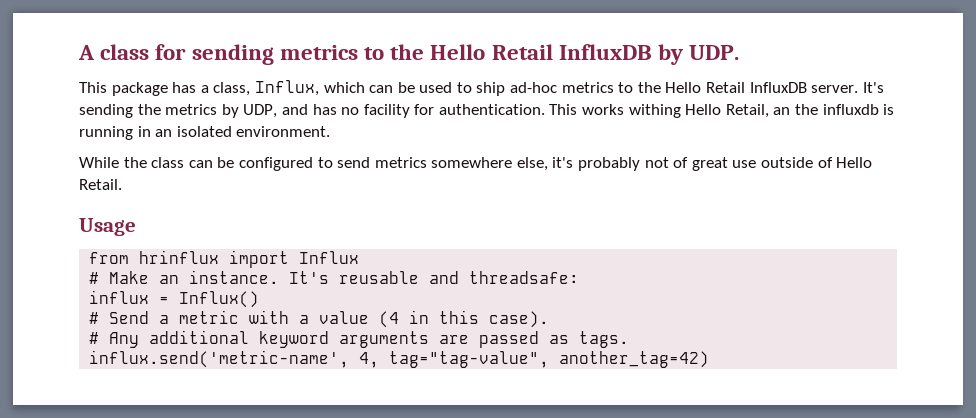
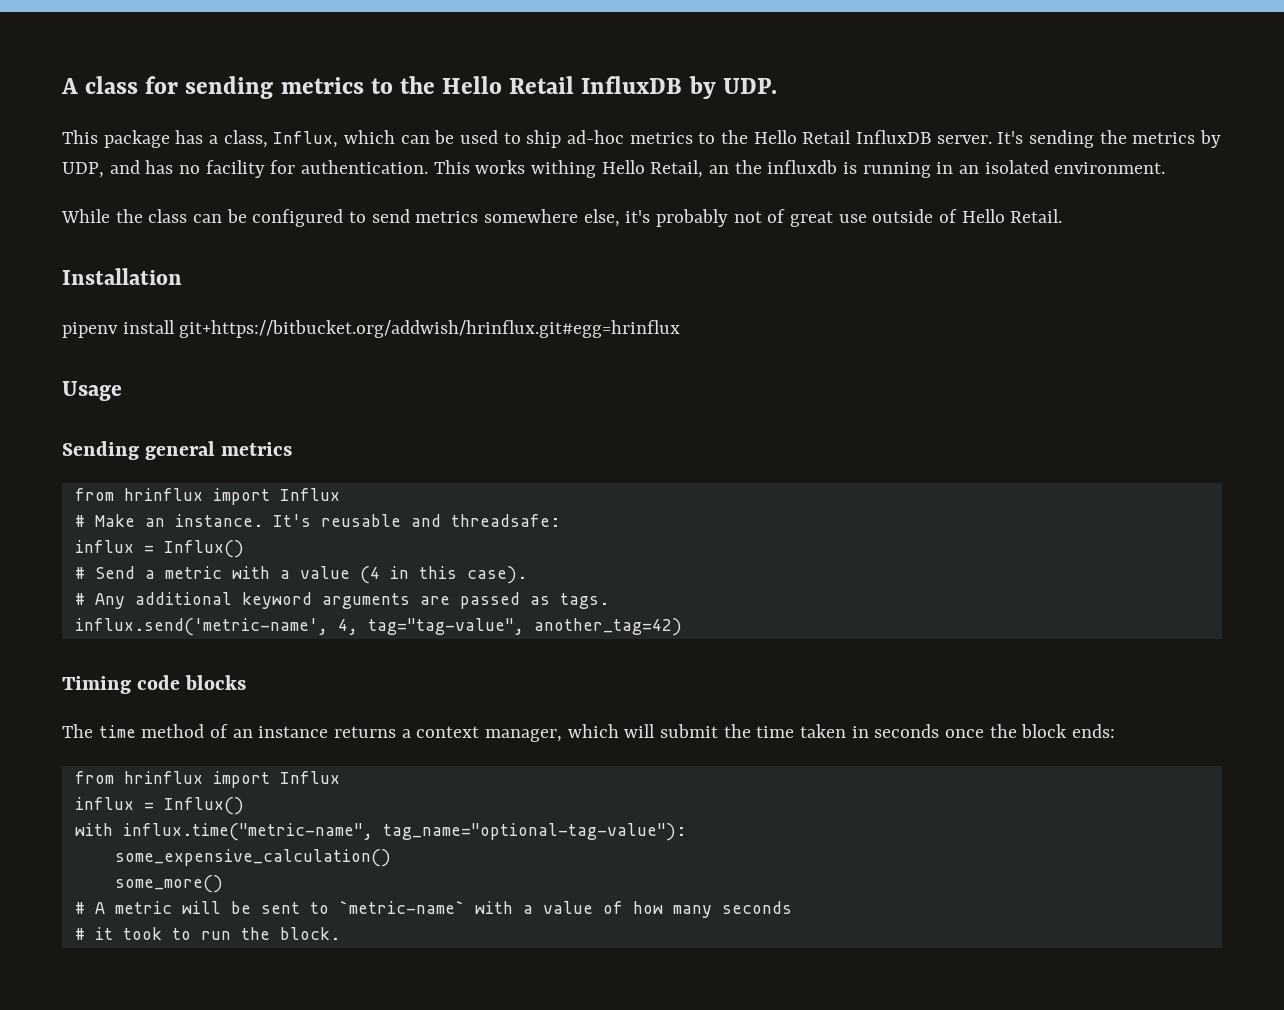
+ Installation
+ pipenv install git+https://bitbucket.org/addwish/hrinflux.git#egg=hrinflux
  Usage
+ Sending general metrics
+ Timing code blocks
+ The time method of an instance returns a context manager, which will submit the time taken in seconds once the block ends:
+ from hrinflux import Influx
+ influx = Influx()
+ with influx.time("metric-name", tag_name="optional-tag-value"):
+ some_expensive_calculation()
+ some_more()
+ # A metric will be sent to `metric-name` with a value of how many seconds
+ # it took to run the block.

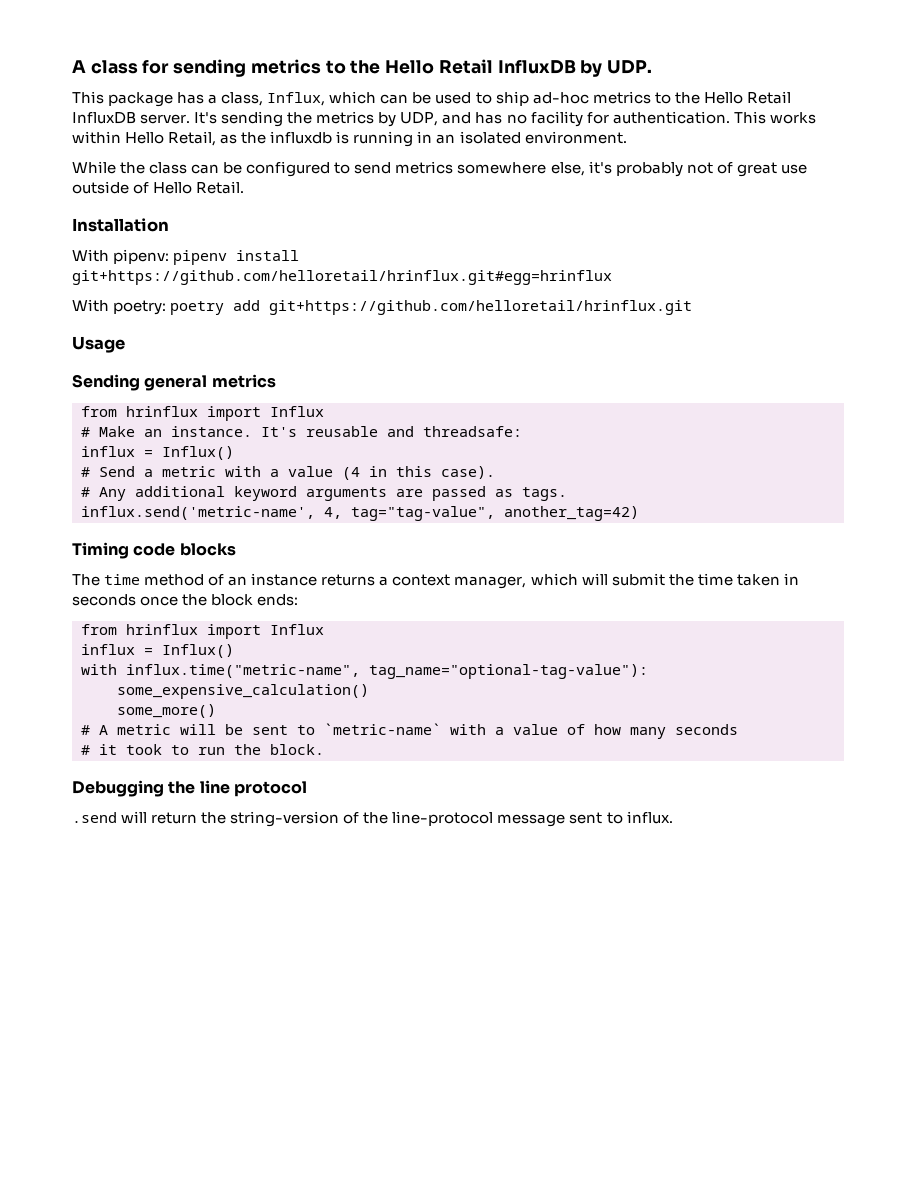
- This works withing Hello Retail, an the influxdb is running in an isolated environment.
+ This works within Hello Retail, as the influxdb is running in an isolated environment.
- pipenv install git+https://bitbucket.org/addwish/hrinflux.git#egg=hrinflux
+ With pipenv: pipenv install git+https://github.com/helloretail/hrinflux.git#egg=hrinflux
+ With poetry: poetry add git+https://github.com/helloretail/hrinflux.git
+ Debugging the line protocol
+ .send will return the string-version of the line-protocol message sent to influx.

